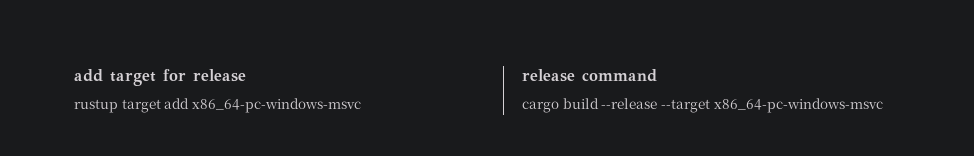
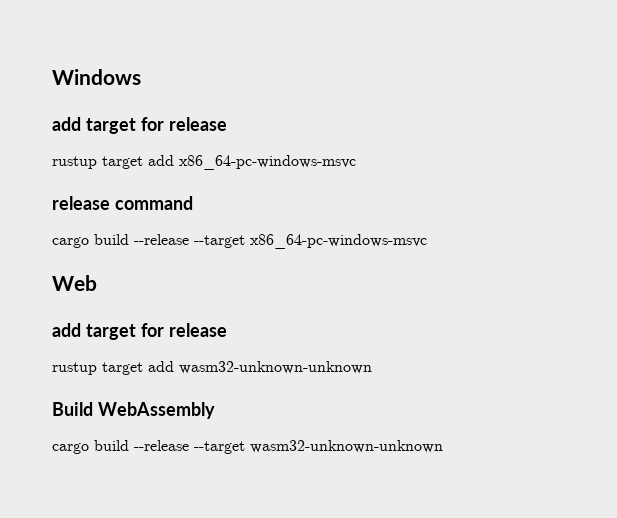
+ Windows
+ Web
+ add target for release
+ rustup target add wasm32-unknown-unknown
+ Build WebAssembly
+ cargo build --release --target wasm32-unknown-unknown

